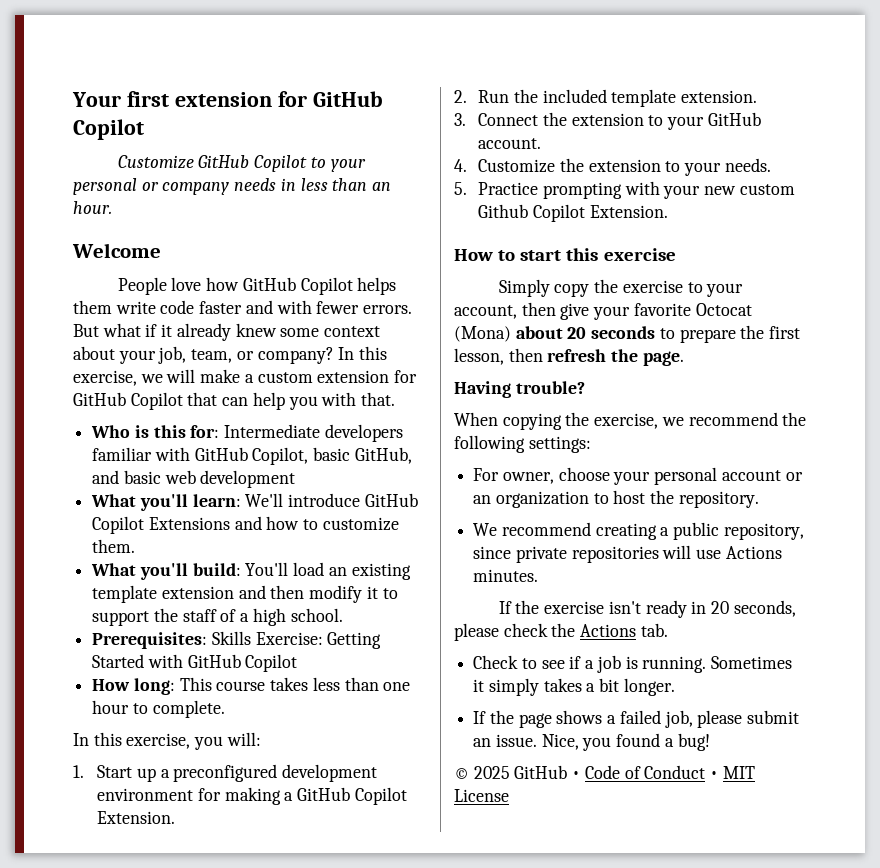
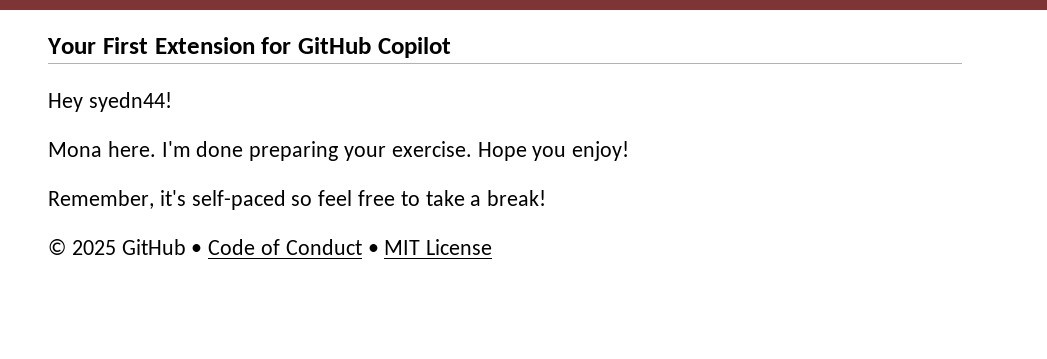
- Your first extension for GitHub Copilot
+ Your First Extension for GitHub Copilot
- Customize GitHub Copilot to your personal or company needs in less than an hour.
- Welcome
- People love how GitHub Copilot helps them write code faster and with fewer errors. But what if it already knew some context about your job, team, or company? In this exercise, we will make a custom extension for GitHub Copilot that can help you with that.
- Who is this for: Intermediate developers familiar with GitHub Copilot, basic GitHub, and basic web development
- What you'll learn: We'll introduce GitHub Copilot Extensions and how to customize them.
- What you'll build: You'll load an existing template extension and then modify it to support the staff of a high school.
- Prerequisites: Skills Exercise: Getting Started with GitHub Copilot
- How long: This course takes less than one hour to complete.
- In this exercise, you will:
- 1. Start up a preconfigured development environment for making a GitHub Copilot Extension.
- 2. Run the included template extension.
- 3. Connect the extension to your GitHub account.
- 4. Customize the extension to your needs.
- 5. Practice prompting with your new custom Github Copilot Extension.
- How to start this exercise
- Simply copy the exercise to your account, then give your favorite Octocat (Mona) about 20 seconds to prepare the first lesson, then refresh the page.
- Having trouble?
- When copying the exercise, we recommend the following settings:
- For owner, choose your personal account or an organization to host the repository.
- We recommend creating a public repository, since private repositories will use Actions minutes.
- If the exercise isn't ready in 20 seconds, please check the Actions tab.
- Check to see if a job is running. Sometimes it simply takes a bit longer.
- If the page shows a failed job, please submit an issue. Nice, you found a bug!
+ Hey syedn44!
+ Mona here. I'm done preparing your exercise. Hope you enjoy!
+ Remember, it's self-paced so feel free to take a break!

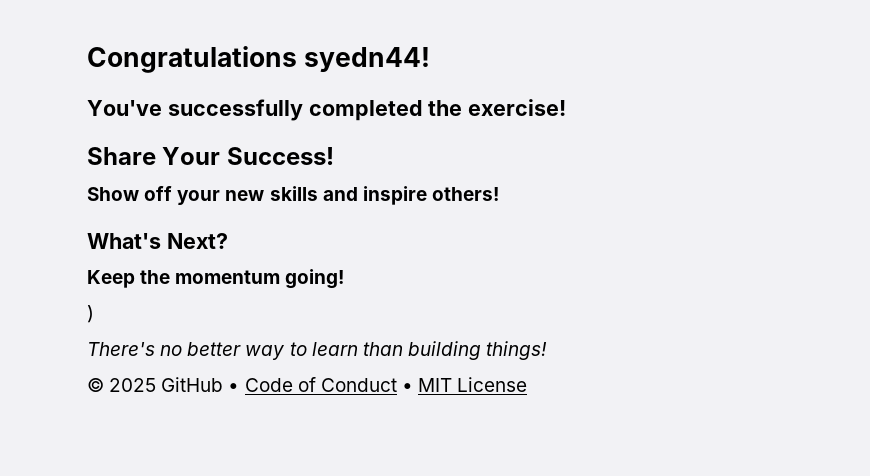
- Your First Extension for GitHub Copilot
- Hey syedn44!
- Mona here. I'm done preparing your exercise. Hope you enjoy!
- Remember, it's self-paced so feel free to take a break!
+ Congratulations syedn44!
+ You've successfully completed the exercise!
+ Share Your Success!
+ Show off your new skills and inspire others!
+ What's Next?
+ Keep the momentum going!
+ )
+ There's no better way to learn than building things!

